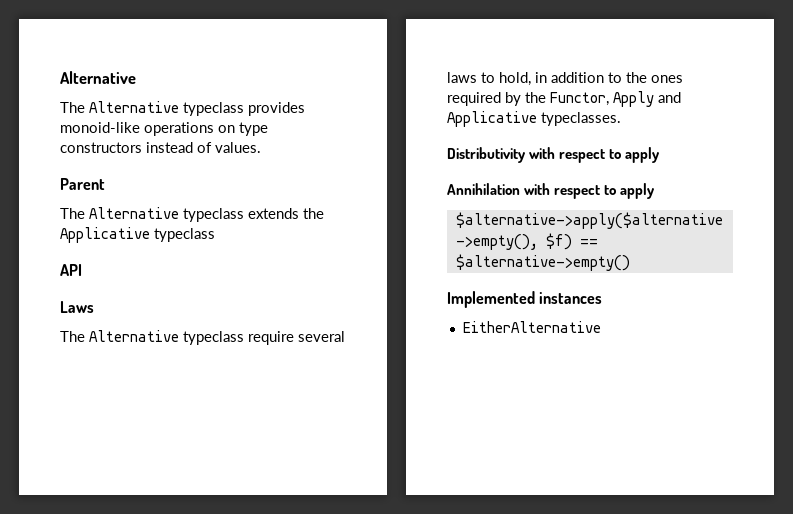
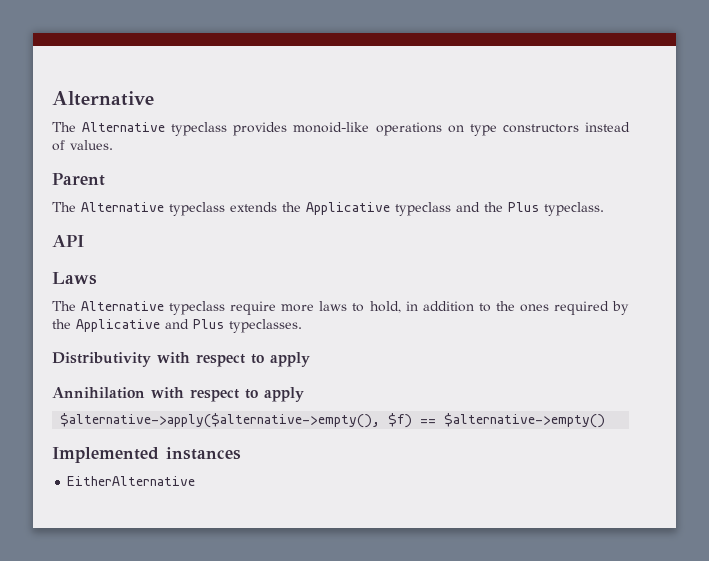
- The Alternative typeclass extends the Applicative typeclass
+ The Alternative typeclass extends the Applicative typeclass and the Plus typeclass.
- The Alternative typeclass require several laws to hold, in addition to the ones required by the Functor, Apply and Applicative typeclasses.
+ The Alternative typeclass require more laws to hold, in addition to the ones required by the Applicative and Plus typeclasses.

